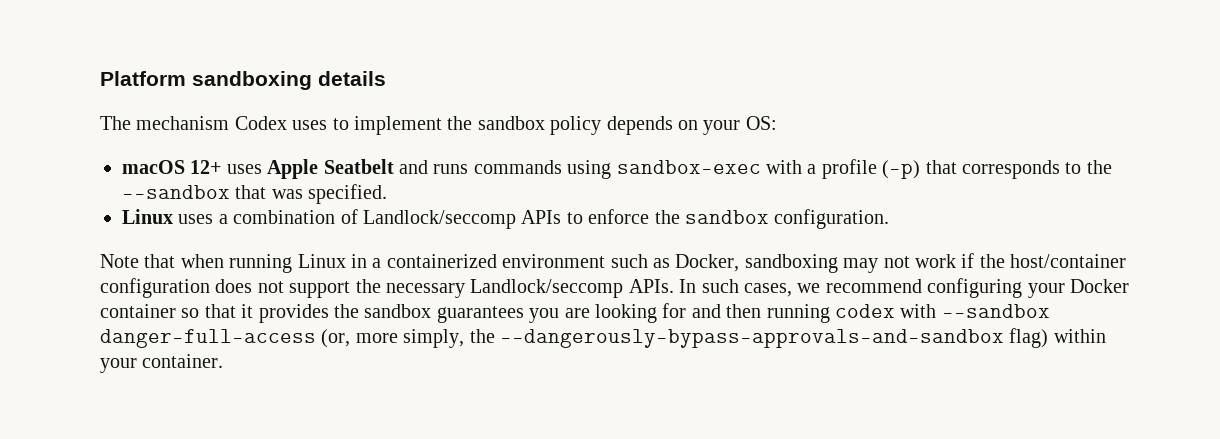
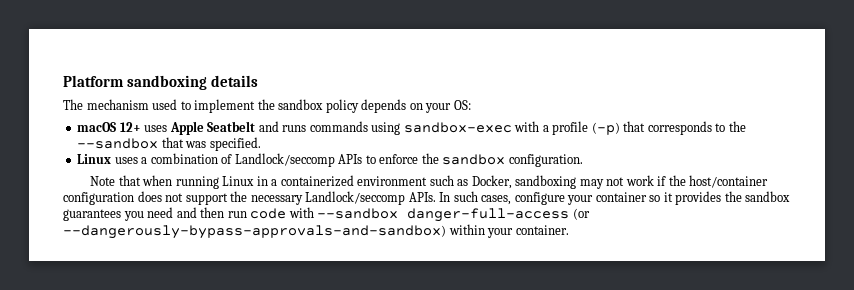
- The mechanism Codex uses to implement the sandbox policy depends on your OS:
+ The mechanism used to implement the sandbox policy depends on your OS:
- In such cases, we recommend configuring your Docker container so that it provides the sandbox guarantees you are looking for and then running codex with --sandbox danger-full-access (or, more simply, the --dangerously-bypass-approvals-and-sandbox flag) within your container.
+ In such cases, configure your container so it provides the sandbox guarantees you need and then run code with --sandbox danger-full-access (or --dangerously-bypass-approvals-and-sandbox) within your container.

